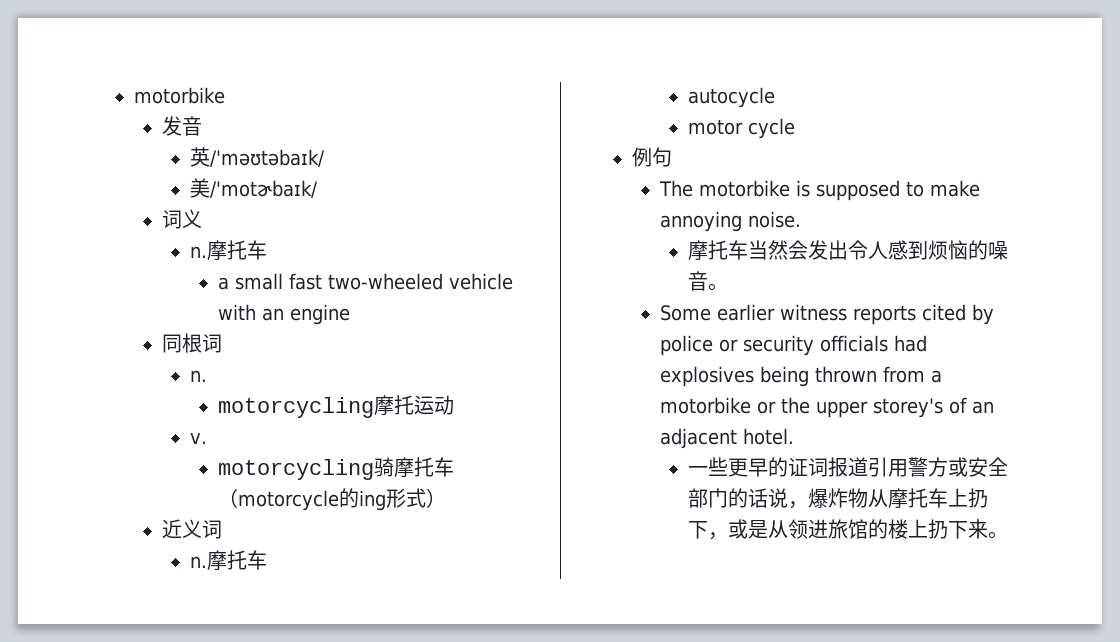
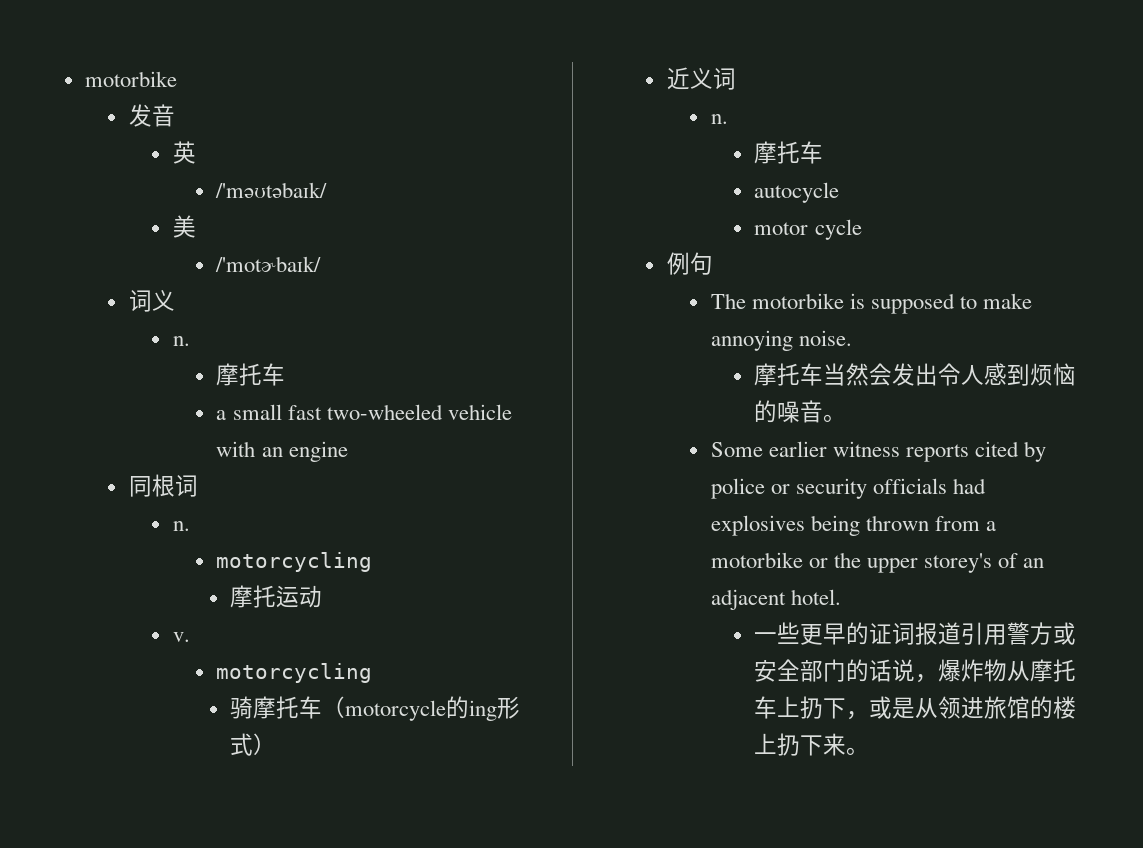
- 英/'məʊtəbaɪk/
+ 英
+ /'məʊtəbaɪk/
- 美/'motɚbaɪk/
+ 美
+ /'motɚbaɪk/
  词义
- n.摩托车
+ n.
+ 摩托车
  同根词
  n.
- motorcycling摩托运动
+ motorcycling
+ 摩托运动
  v.
- motorcycling骑摩托车（motorcycle的ing形式）
+ motorcycling
+ 骑摩托车（motorcycle的ing形式）
  近义词
- n.摩托车
+ n.
+ 摩托车

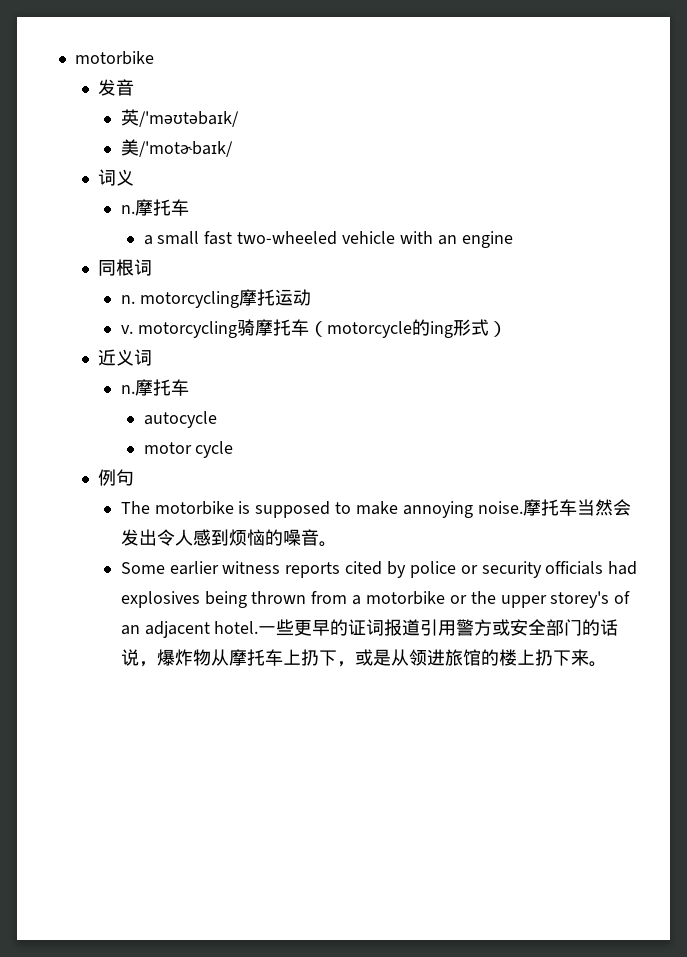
- 英
- /'məʊtəbaɪk/
+ 英/'məʊtəbaɪk/
- 美
- /'motɚbaɪk/
+ 美/'motɚbaɪk/
  词义
- n.
- 摩托车
+ n.摩托车
  同根词
- n.
- motorcycling
- 摩托运动
+ n. motorcycling摩托运动
- v.
- motorcycling
- 骑摩托车（motorcycle的ing形式）
+ v. motorcycling骑摩托车（motorcycle的ing形式）
  近义词
- n.
- 摩托车
+ n.摩托车
- The motorbike is supposed to make annoying noise.
- 摩托车当然会发出令人感到烦恼的噪音。
+ The motorbike is supposed to make annoying noise.摩托车当然会发出令人感到烦恼的噪音。
- Some earlier witness reports cited by police or security officials had explosives being thrown from a motorbike or the upper storey's of an adjacent hotel.
- 一些更早的证词报道引用警方或安全部门的话说，爆炸物从摩托车上扔下，或是从领进旅馆的楼上扔下来。
+ Some earlier witness reports cited by police or security officials had explosives being thrown from a motorbike or the upper storey's of an adjacent hotel.一些更早的证词报道引用警方或安全部门的话说，爆炸物从摩托车上扔下，或是从领进旅馆的楼上扔下来。

